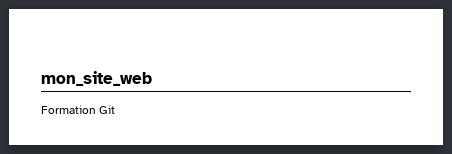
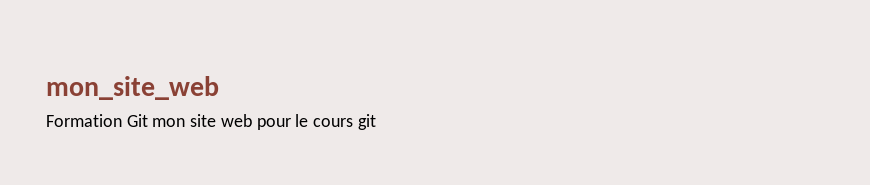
- Formation Git
+ Formation Git mon site web pour le cours git

